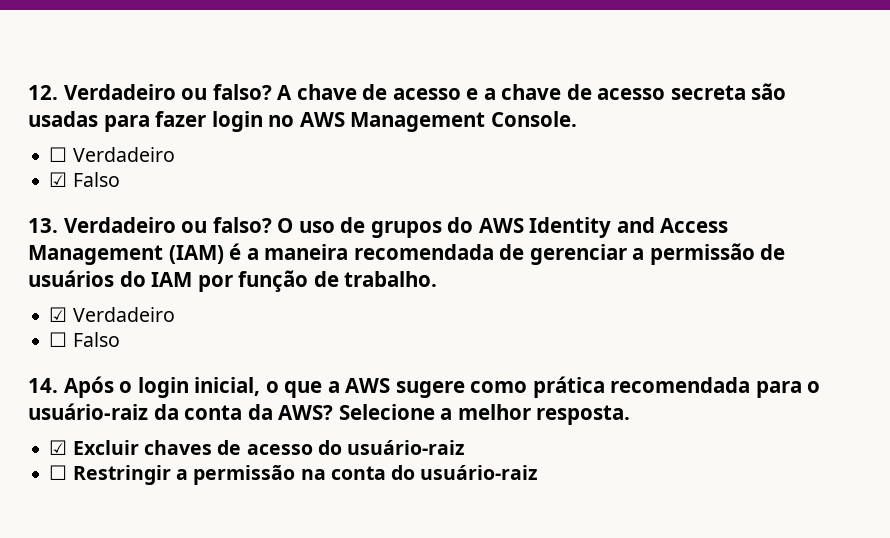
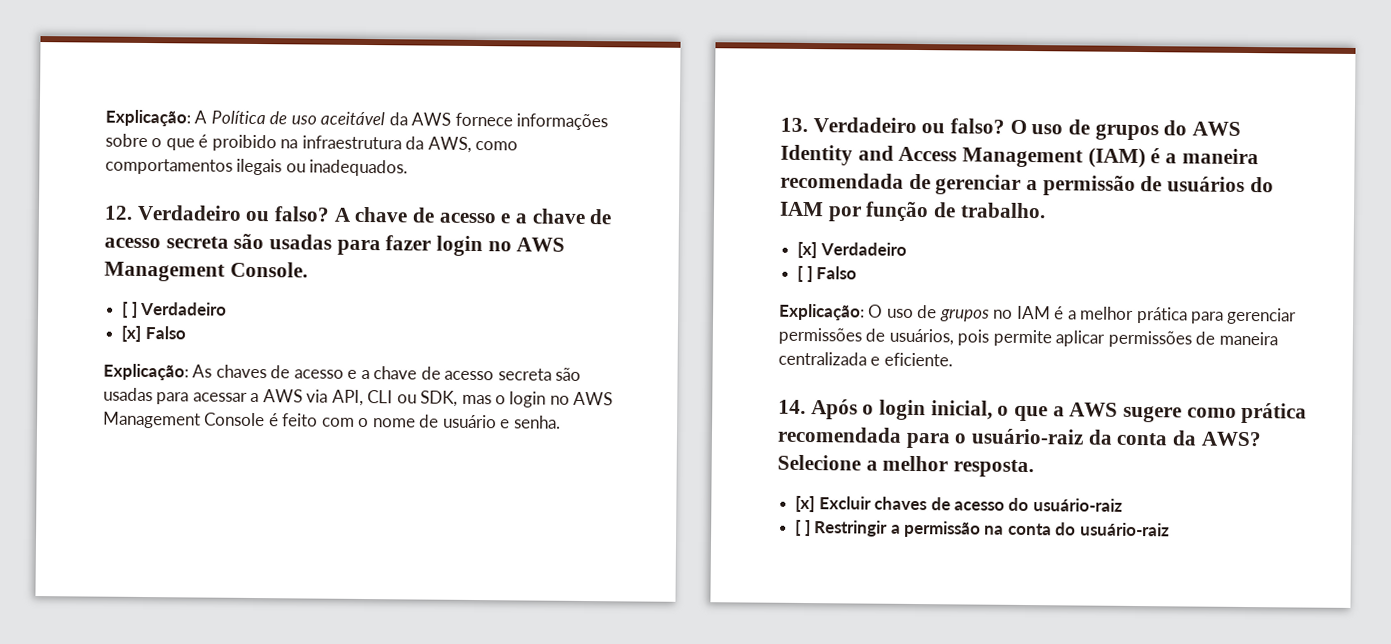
+ Explicação: A Política de uso aceitável da AWS fornece informações sobre o que é proibido na infraestrutura da AWS, como comportamentos ilegais ou inadequados.
- ☐ Verdadeiro
- ☑ Falso
+ [ ] Verdadeiro
+ [x] Falso
+ Explicação: As chaves de acesso e a chave de acesso secreta são usadas para acessar a AWS via API, CLI ou SDK, mas o login no AWS Management Console é feito com o nome de usuário e senha.
- ☑ Verdadeiro
- ☐ Falso
+ [x] Verdadeiro
+ [ ] Falso
+ Explicação: O uso de grupos no IAM é a melhor prática para gerenciar permissões de usuários, pois permite aplicar permissões de maneira centralizada e eficiente.
- ☑ Excluir chaves de acesso do usuário-raiz
+ [x] Excluir chaves de acesso do usuário-raiz
- ☐ Restringir a permissão na conta do usuário-raiz
+ [ ] Restringir a permissão na conta do usuário-raiz

